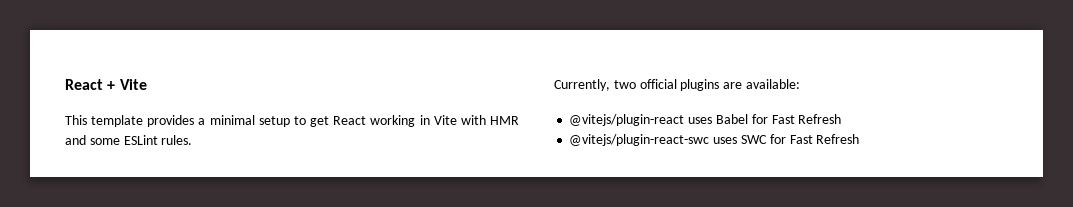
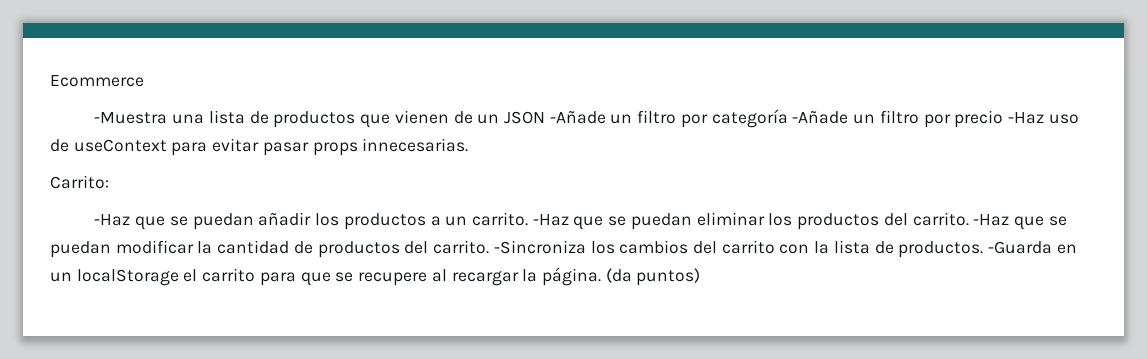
- React + Vite
- This template provides a minimal setup to get React working in Vite with HMR and some ESLint rules.
- Currently, two official plugins are available:
- @vitejs/plugin-react uses Babel for Fast Refresh
- @vitejs/plugin-react-swc uses SWC for Fast Refresh
+ Ecommerce
+ -Muestra una lista de productos que vienen de un JSON -Añade un filtro por categoría -Añade un filtro por precio -Haz uso de useContext para evitar pasar props innecesarias.
+ Carrito:
+ -Haz que se puedan añadir los productos a un carrito. -Haz que se puedan eliminar los productos del carrito. -Haz que se puedan modificar la cantidad de productos del carrito. -Sincroniza los cambios del carrito con la lista de productos. -Guarda en un localStorage el carrito para que se recupere al recargar la página. (da puntos)

